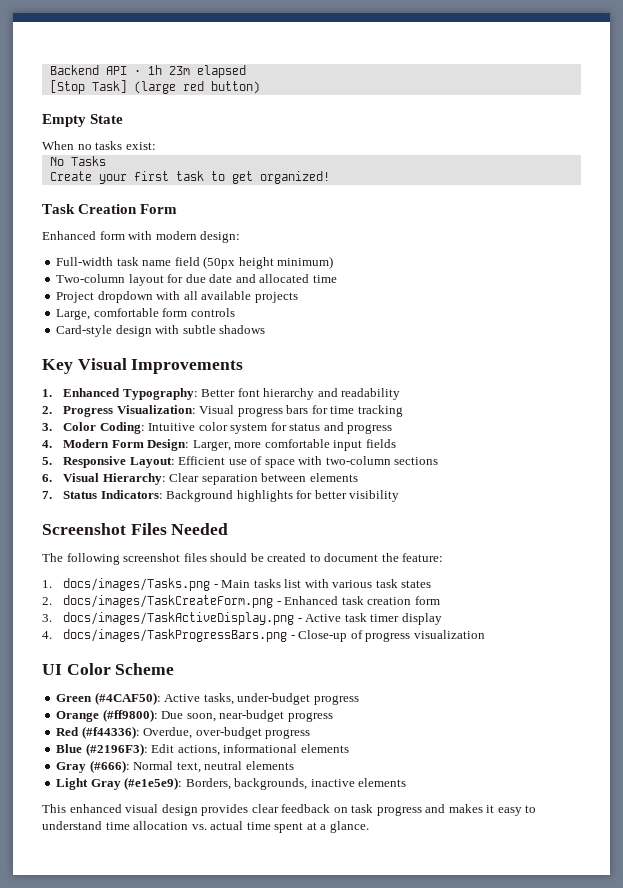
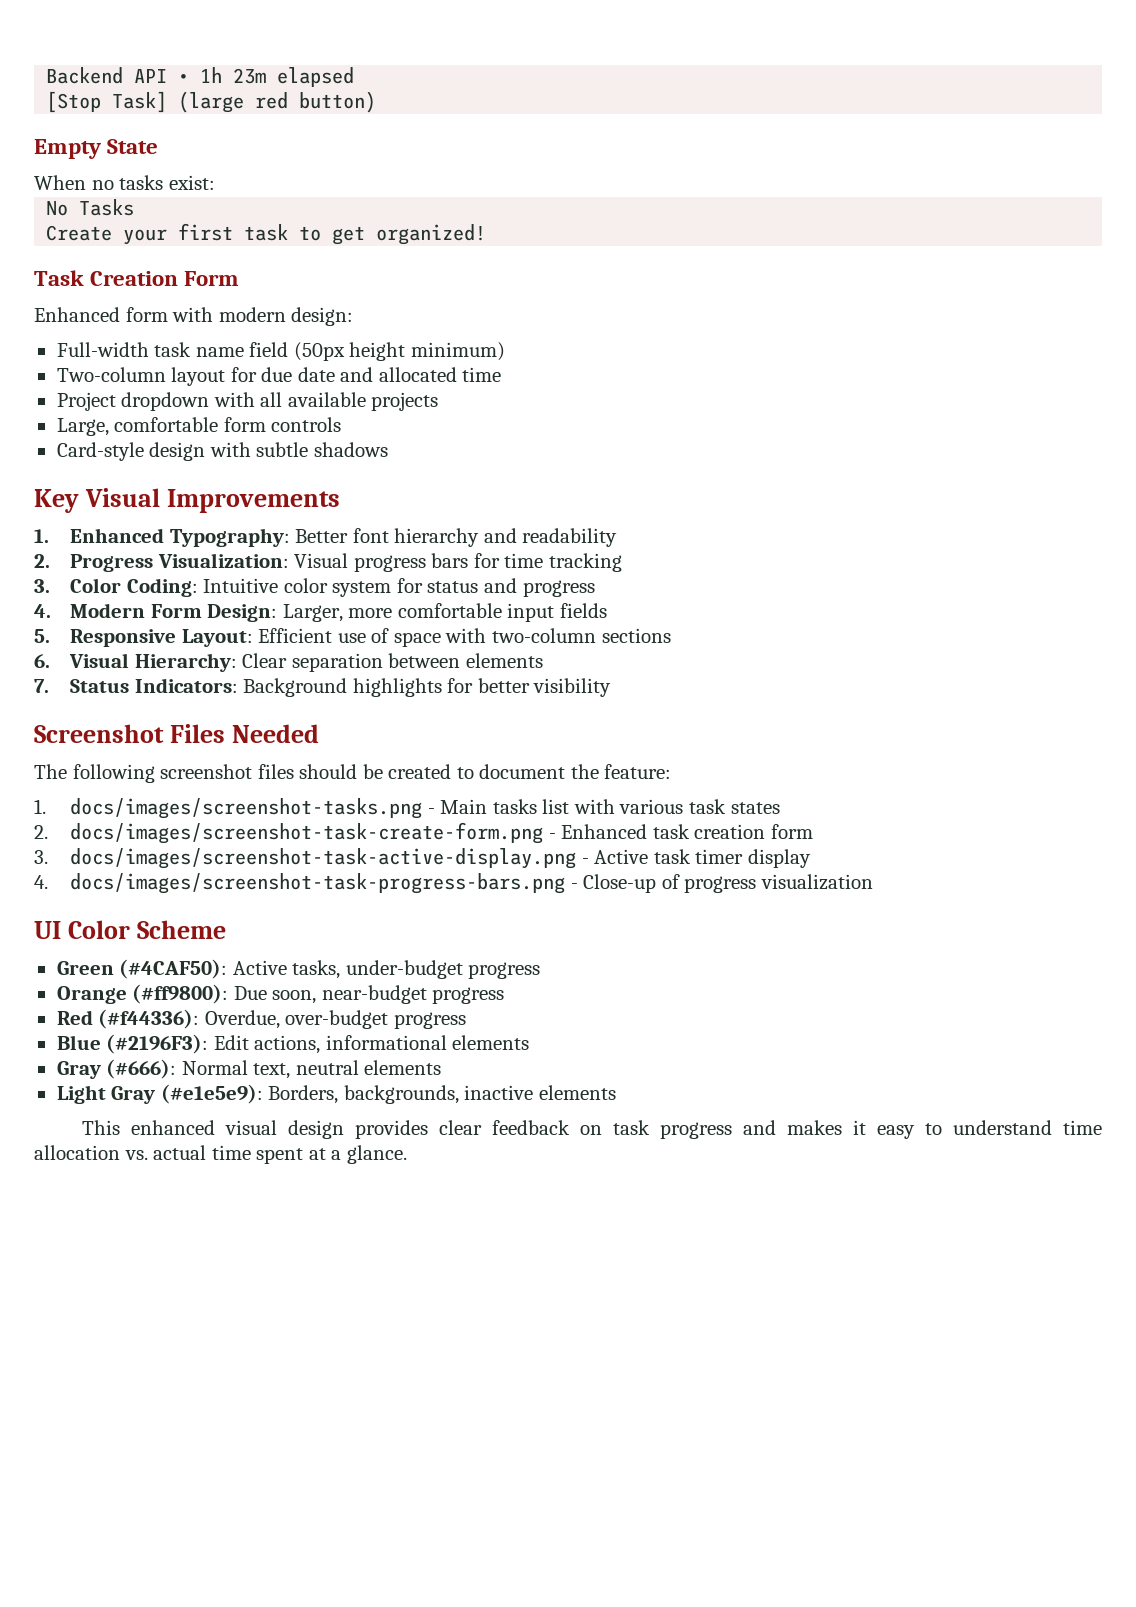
- 1. docs/images/Tasks.png - Main tasks list with various task states
+ 1. docs/images/screenshot-tasks.png - Main tasks list with various task states
- 2. docs/images/TaskCreateForm.png - Enhanced task creation form
+ 2. docs/images/screenshot-task-create-form.png - Enhanced task creation form
- 3. docs/images/TaskActiveDisplay.png - Active task timer display
+ 3. docs/images/screenshot-task-active-display.png - Active task timer display
- 4. docs/images/TaskProgressBars.png - Close-up of progress visualization
+ 4. docs/images/screenshot-task-progress-bars.png - Close-up of progress visualization

